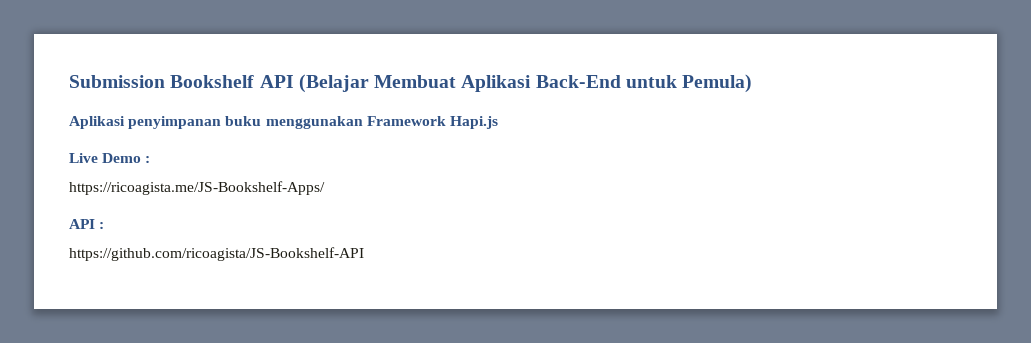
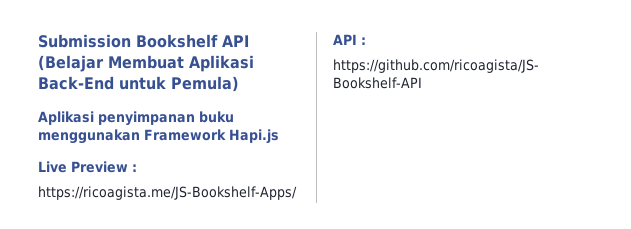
- Live Demo :
+ Live Preview :

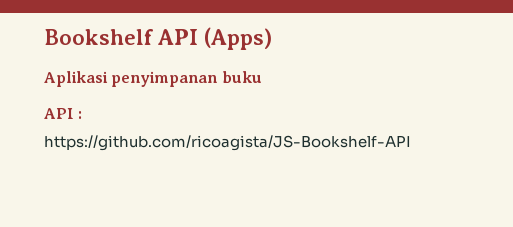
- Submission Bookshelf API (Belajar Membuat Aplikasi Back-End untuk Pemula)
- Aplikasi penyimpanan buku menggunakan Framework Hapi.js
- Live Preview :
- https://ricoagista.me/JS-Bookshelf-Apps/
+ Bookshelf API (Apps)
+ Aplikasi penyimpanan buku

